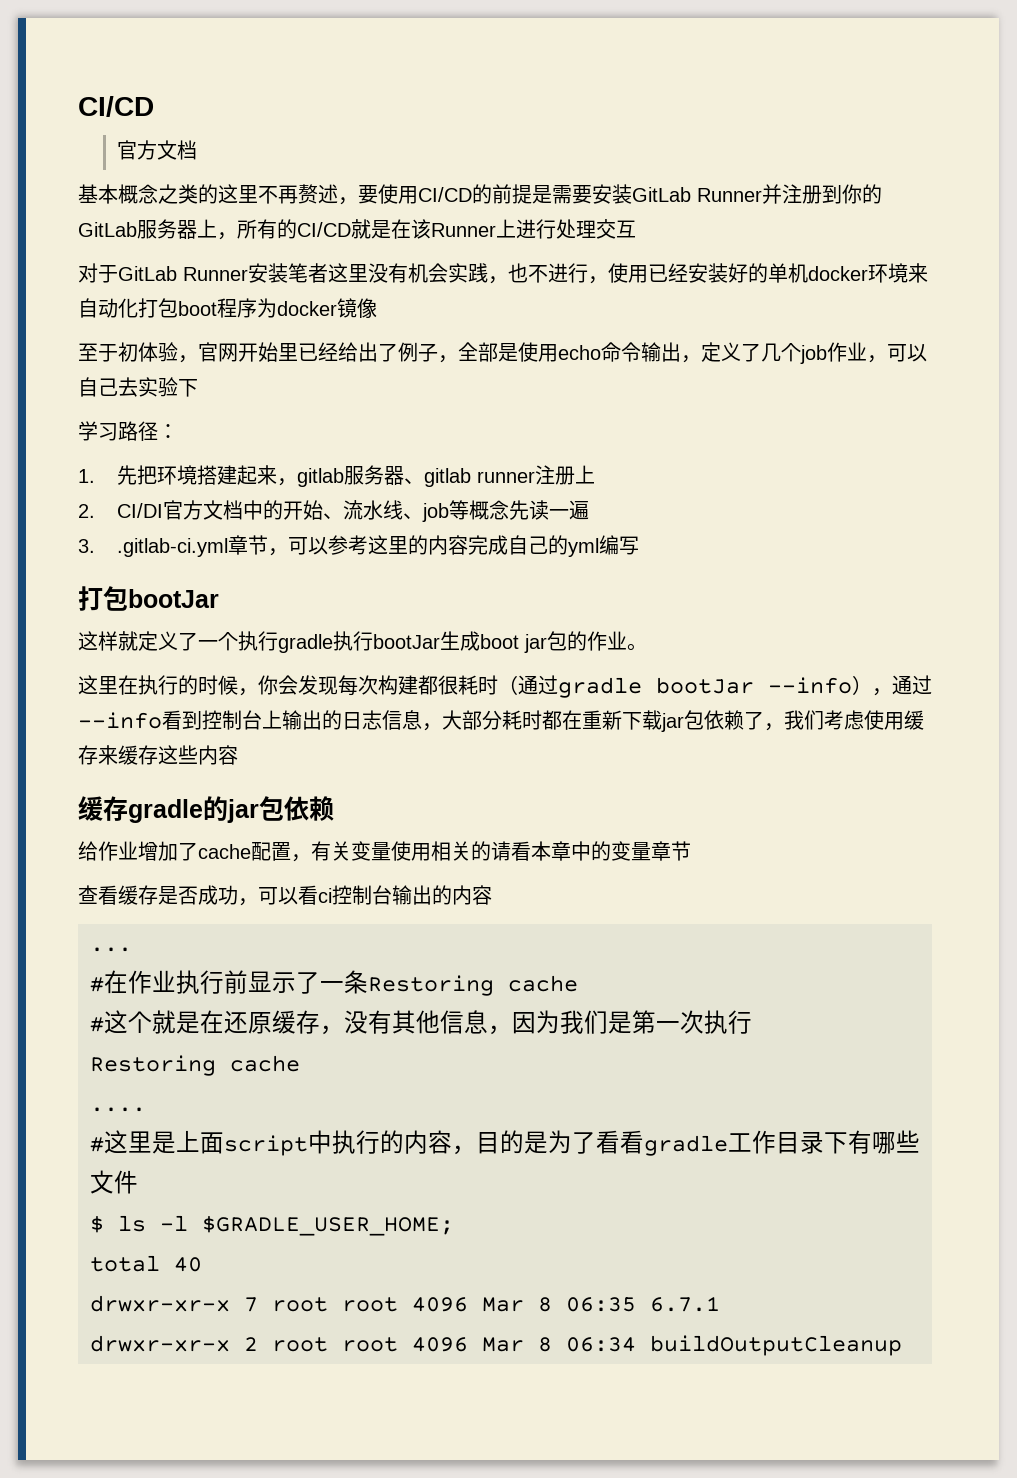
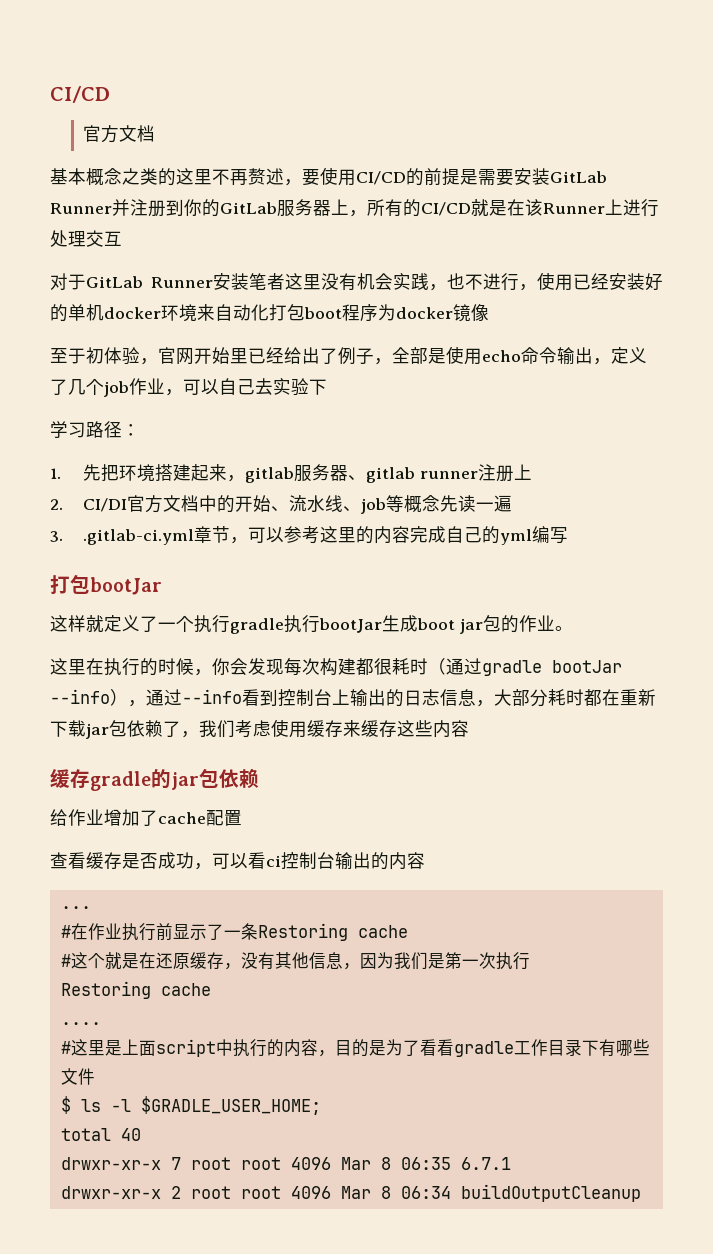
- 给作业增加了cache配置，有关变量使用相关的请看本章中的变量章节
+ 给作业增加了cache配置

